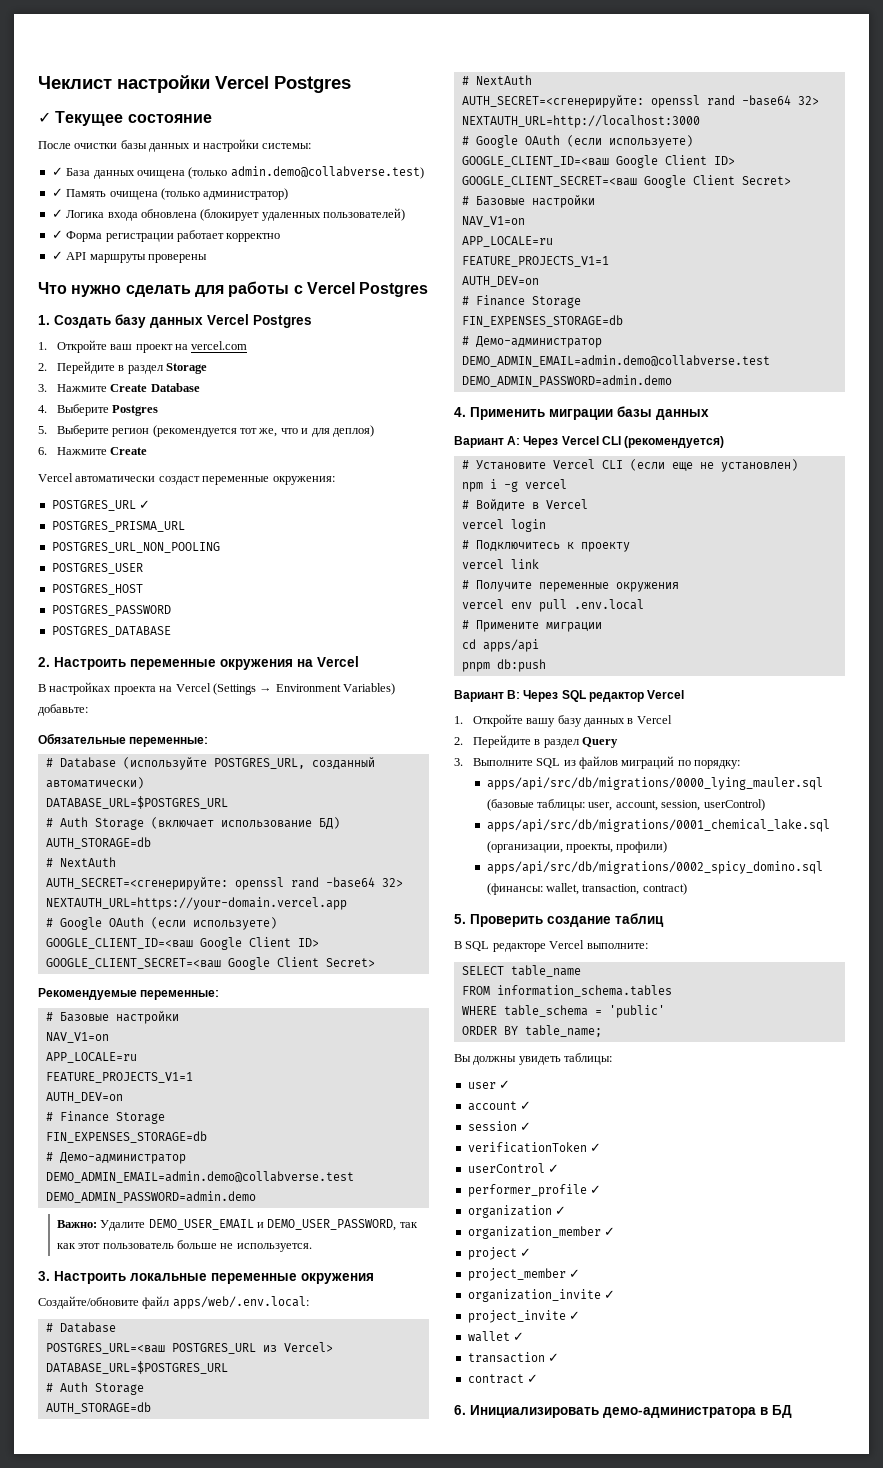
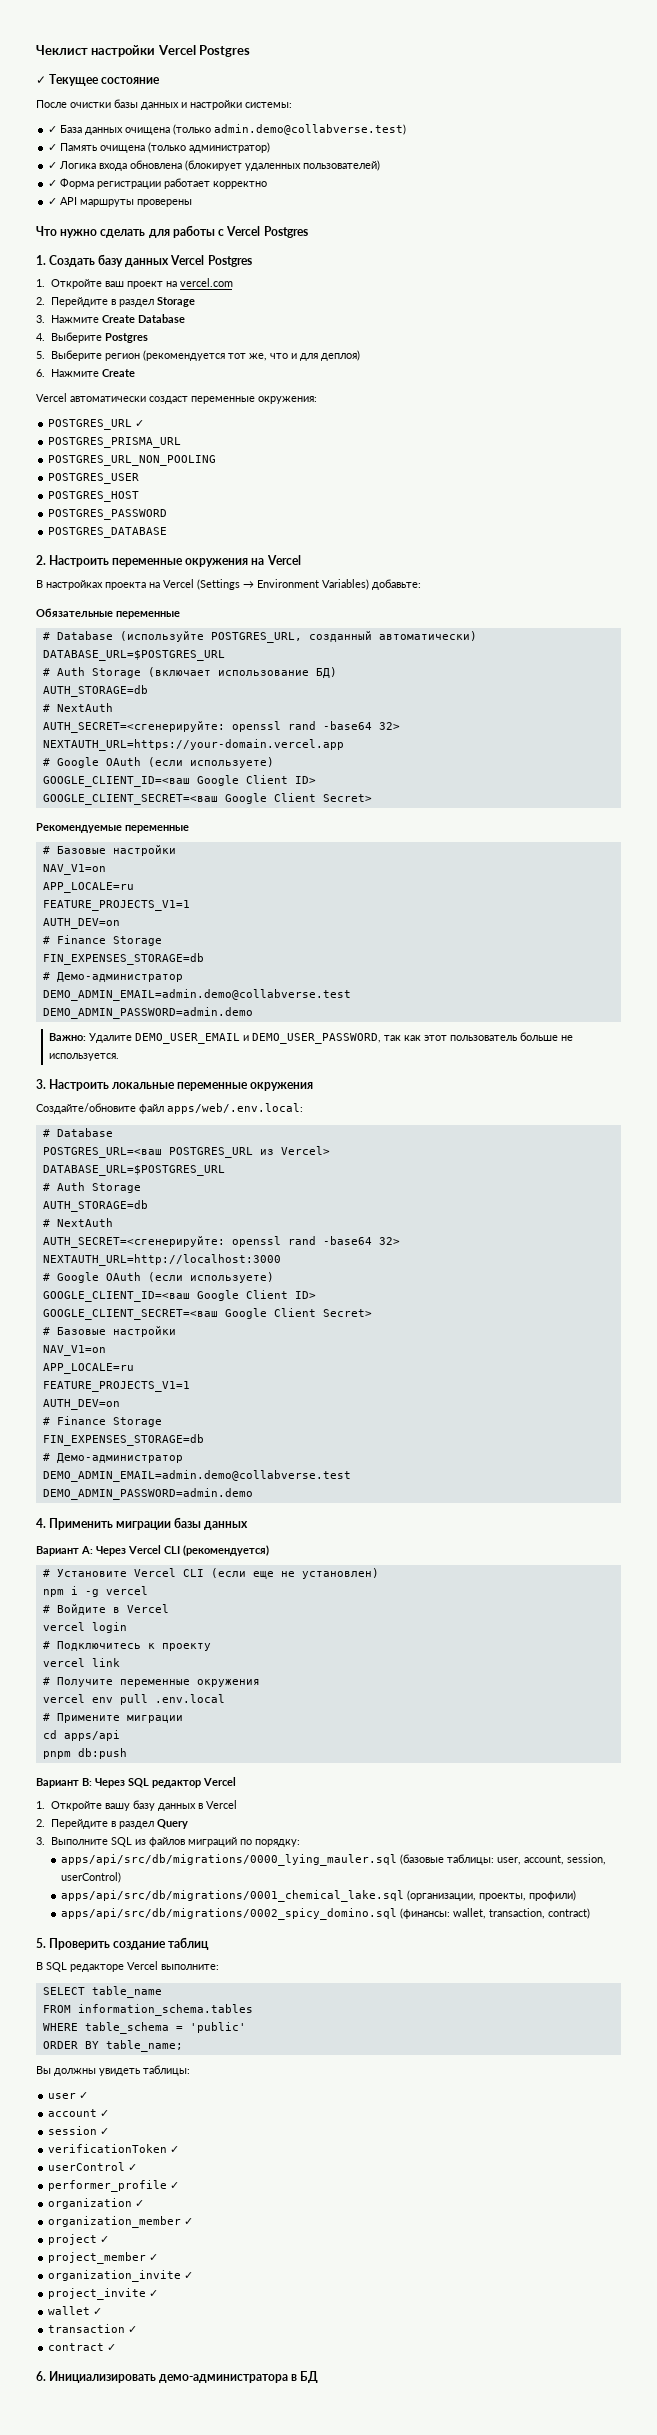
- Обязательные переменные:
+ Обязательные переменные
- Рекомендуемые переменные:
+ Рекомендуемые переменные

